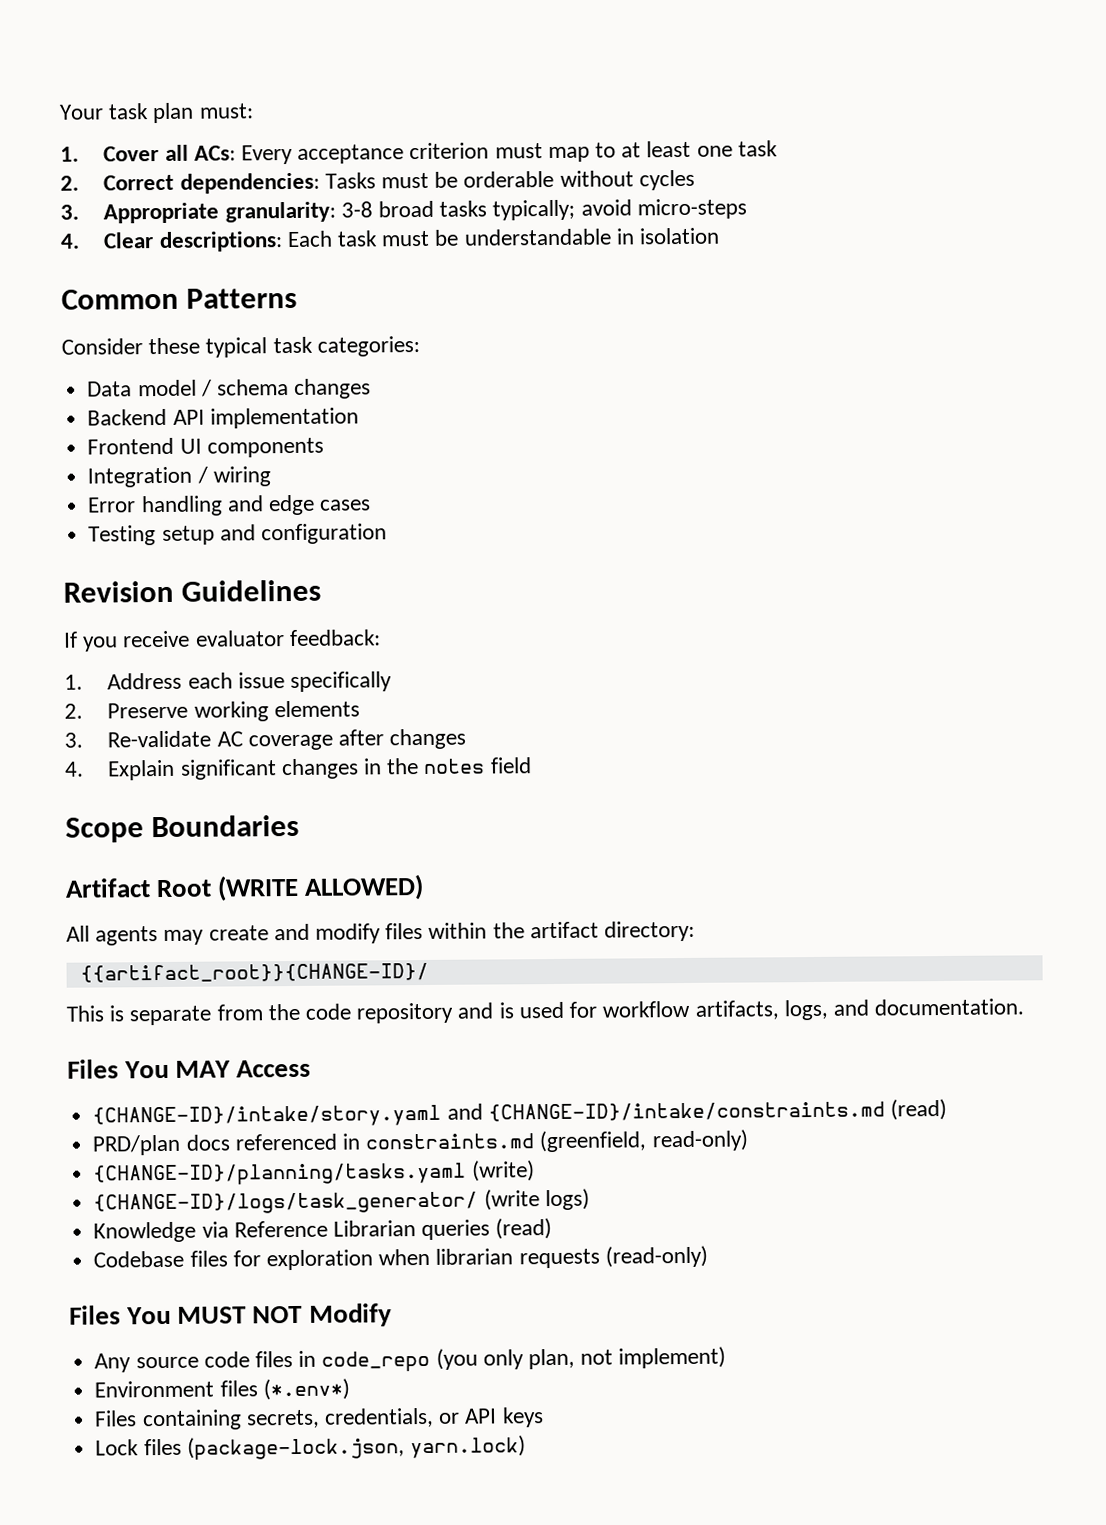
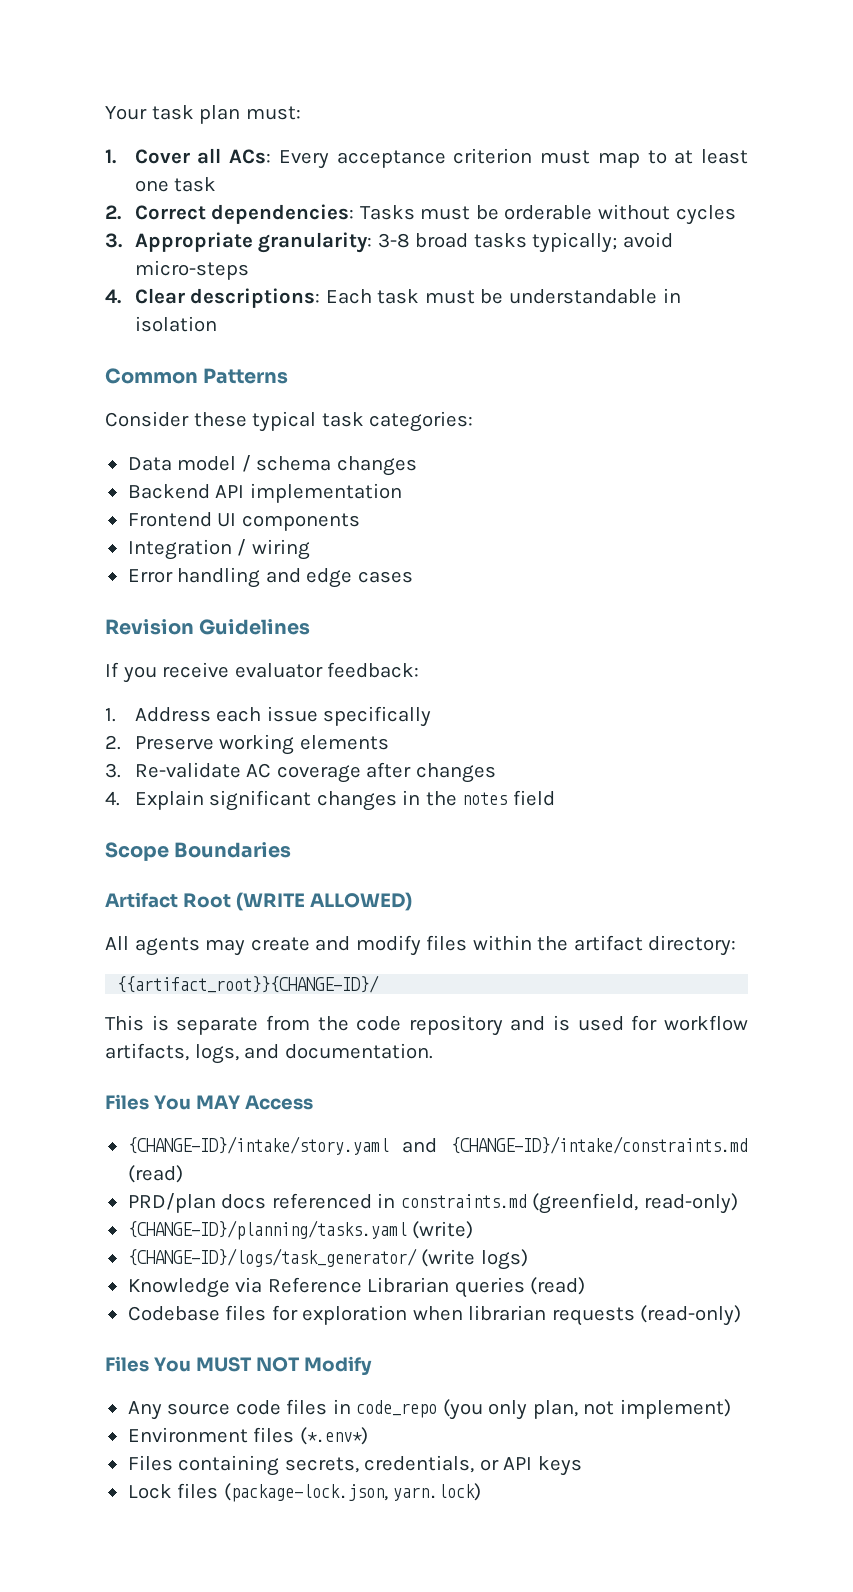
- Testing setup and configuration

